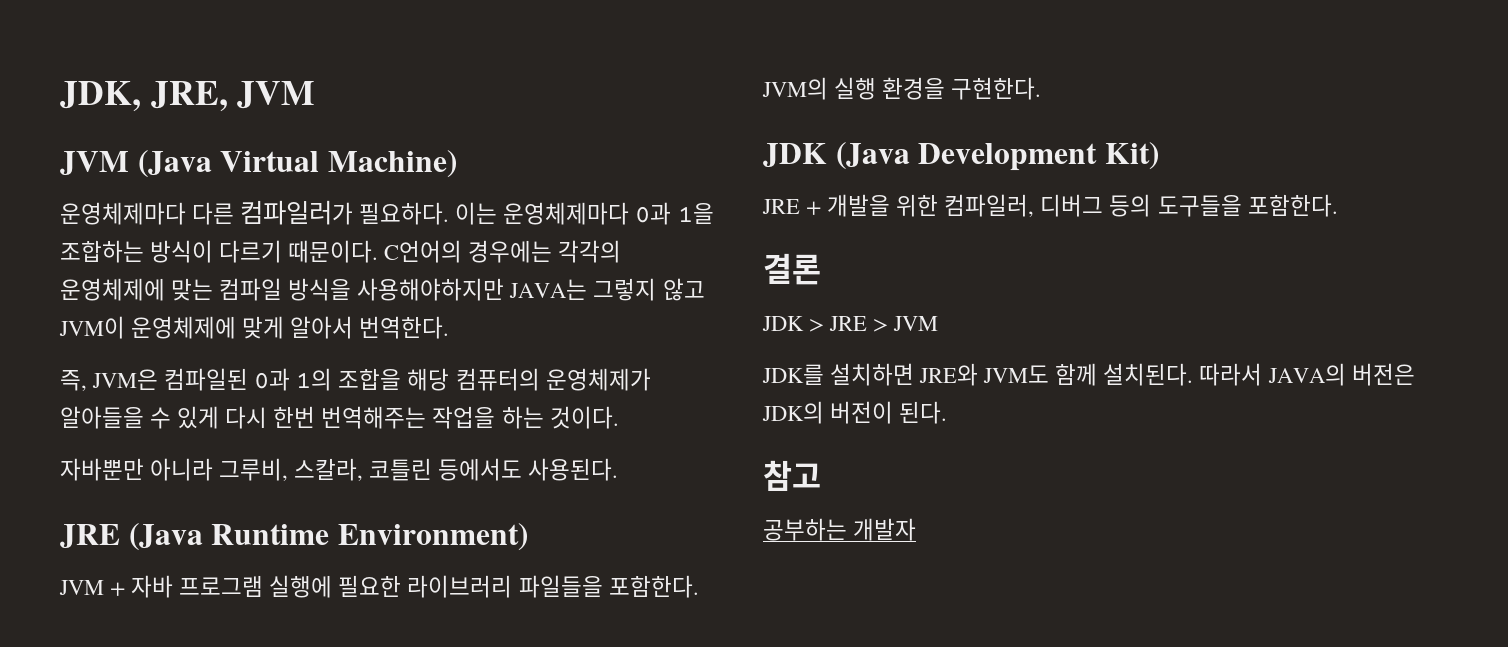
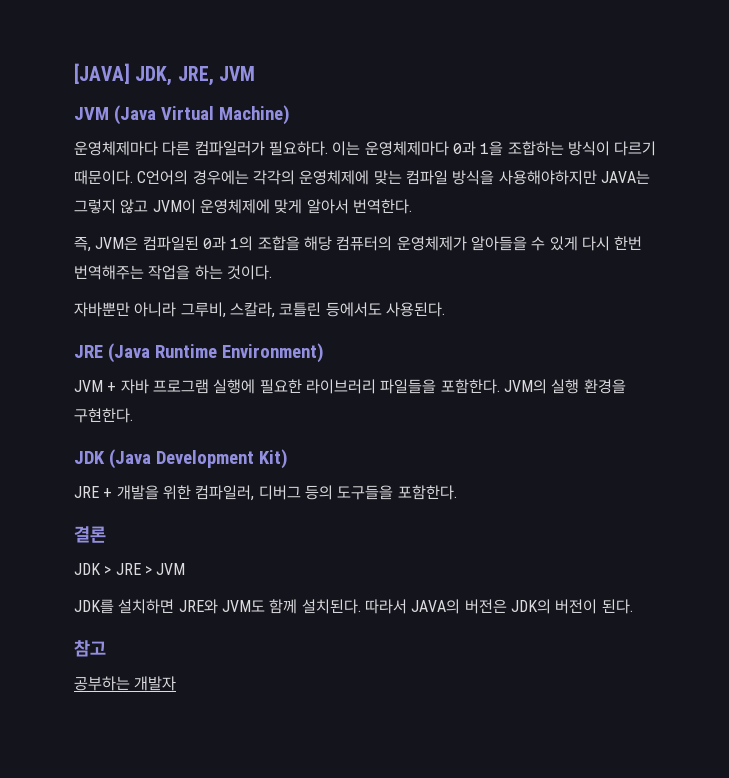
- JDK, JRE, JVM
+ [JAVA] JDK, JRE, JVM

